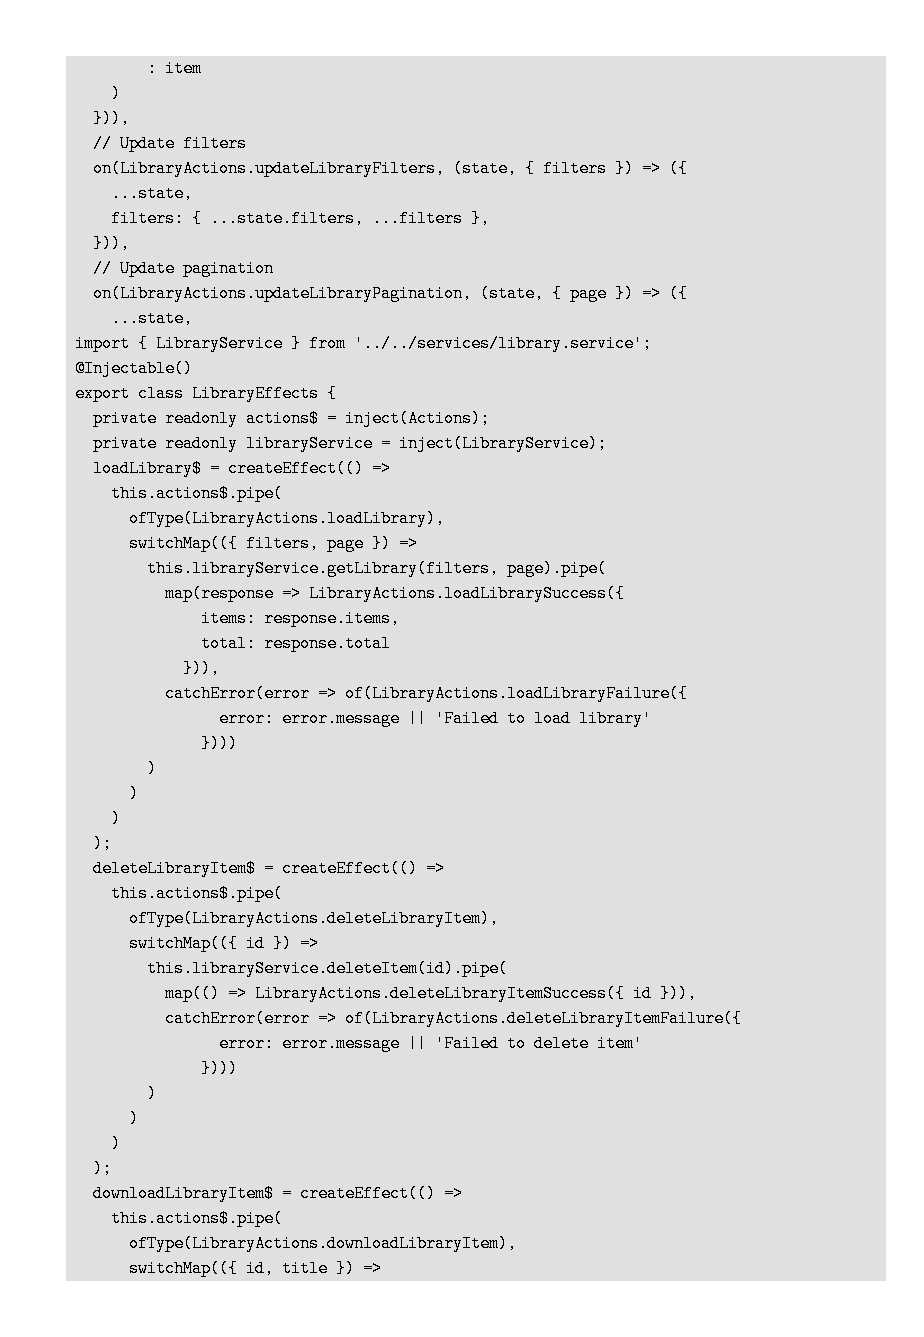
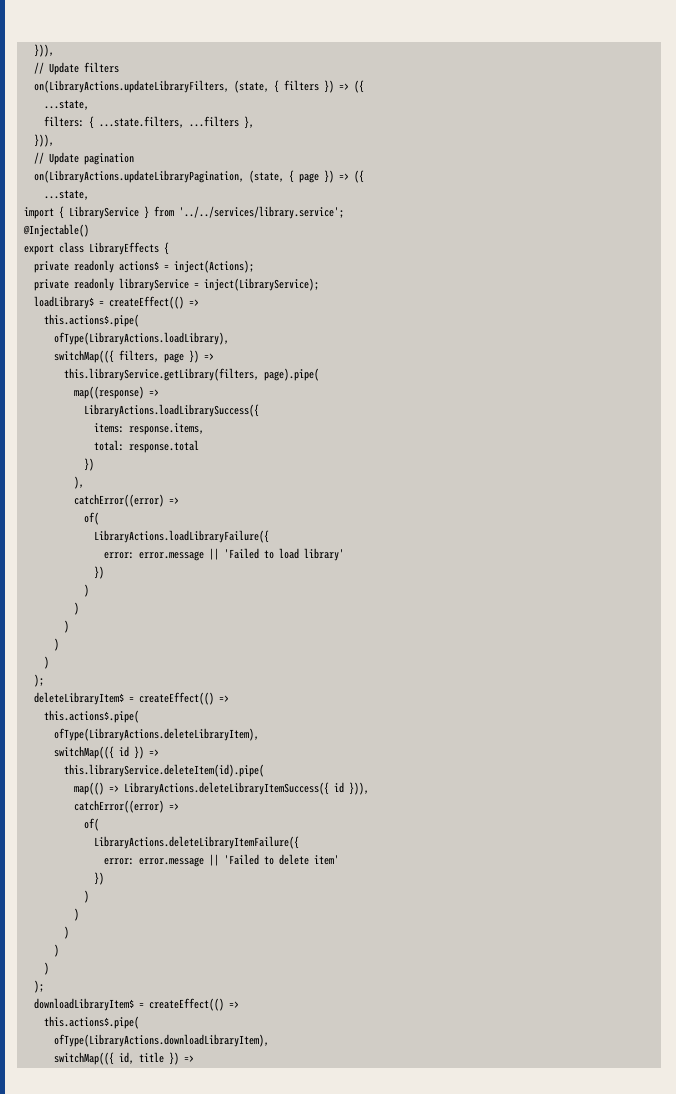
- : item
- )
- map(response => LibraryActions.loadLibrarySuccess({
+ map((response) =>
+ LibraryActions.loadLibrarySuccess({
  total: response.total
- })),
- catchError(error => of(LibraryActions.loadLibraryFailure({
+ })
+ ),
+ catchError((error) =>
+ of(
+ LibraryActions.loadLibraryFailure({
  error: error.message || 'Failed to load library'
- })))
+ })
+ )
+ )
  map(() => LibraryActions.deleteLibraryItemSuccess({ id })),
- catchError(error => of(LibraryActions.deleteLibraryItemFailure({
+ catchError((error) =>
+ of(
+ LibraryActions.deleteLibraryItemFailure({
  error: error.message || 'Failed to delete item'
- })))
+ })
+ )
+ )

